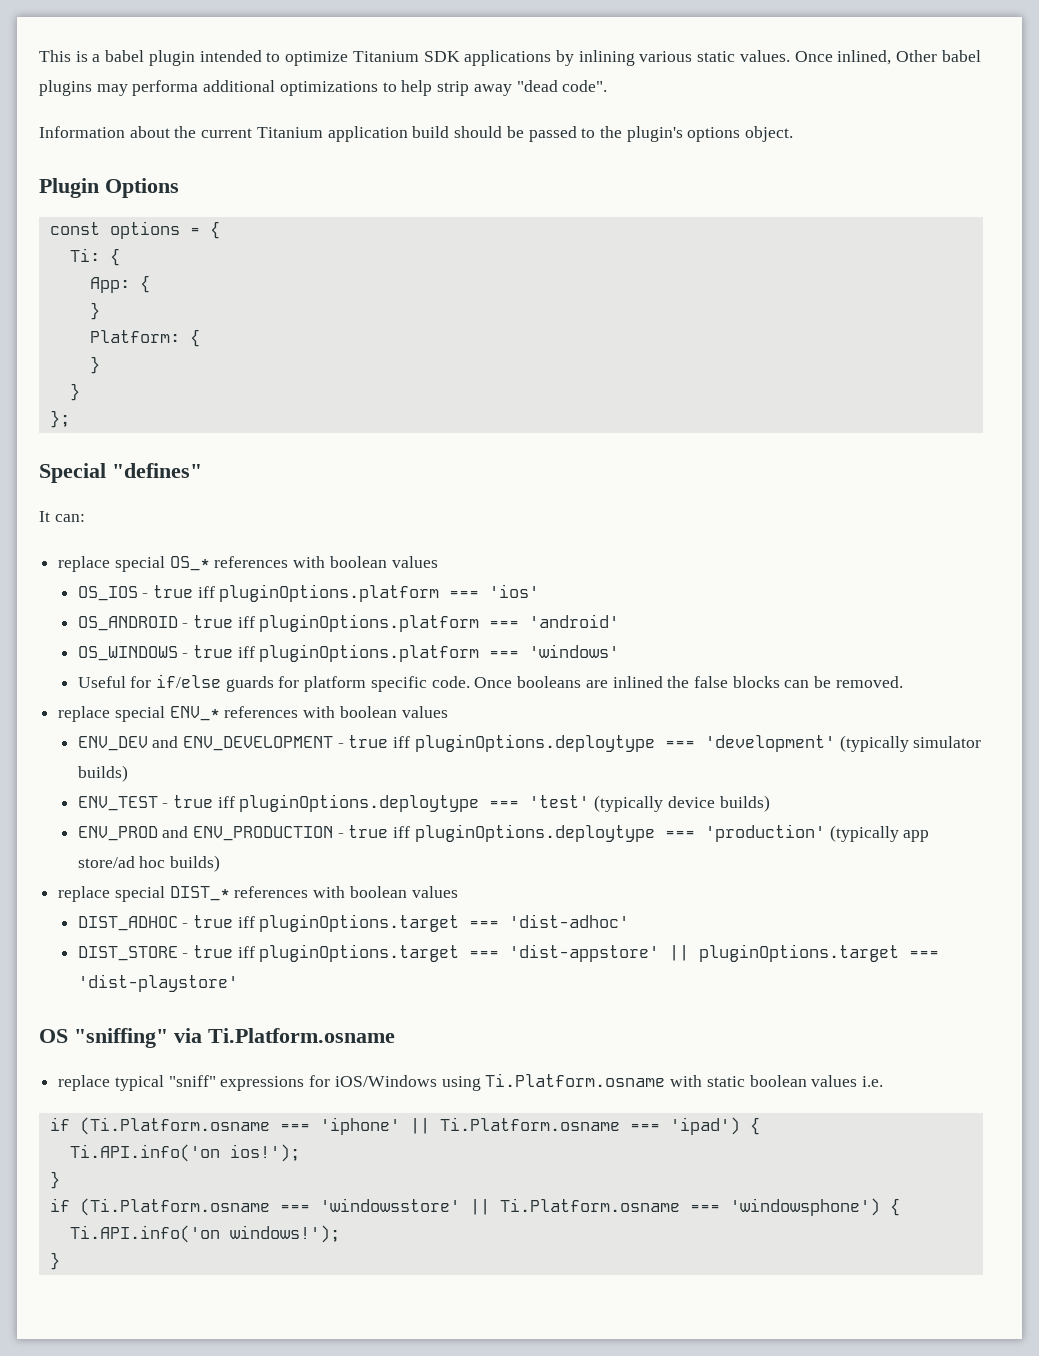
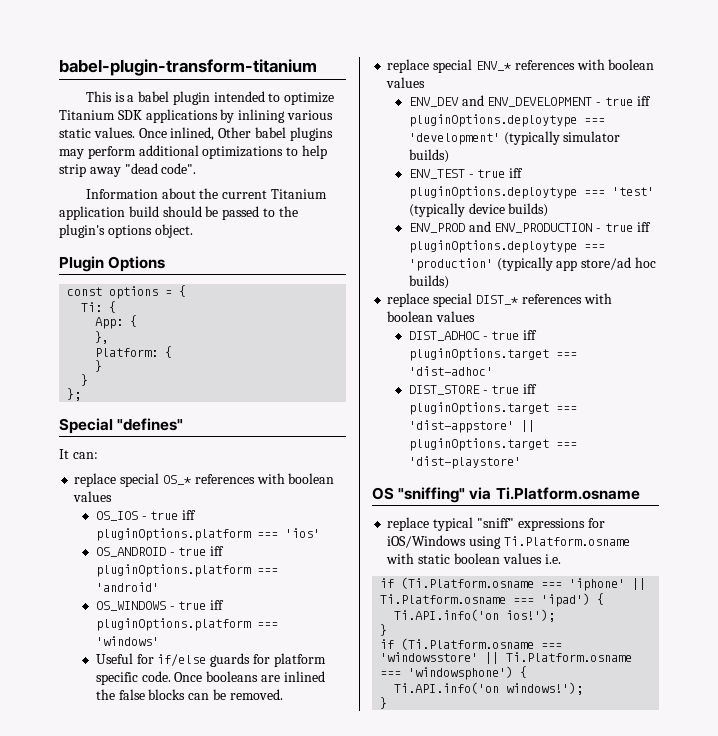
+ babel-plugin-transform-titanium
- Once inlined, Other babel plugins may performa additional optimizations to help strip away "dead code".
+ Once inlined, Other babel plugins may perform additional optimizations to help strip away "dead code".
  App: {
- }
+ },

